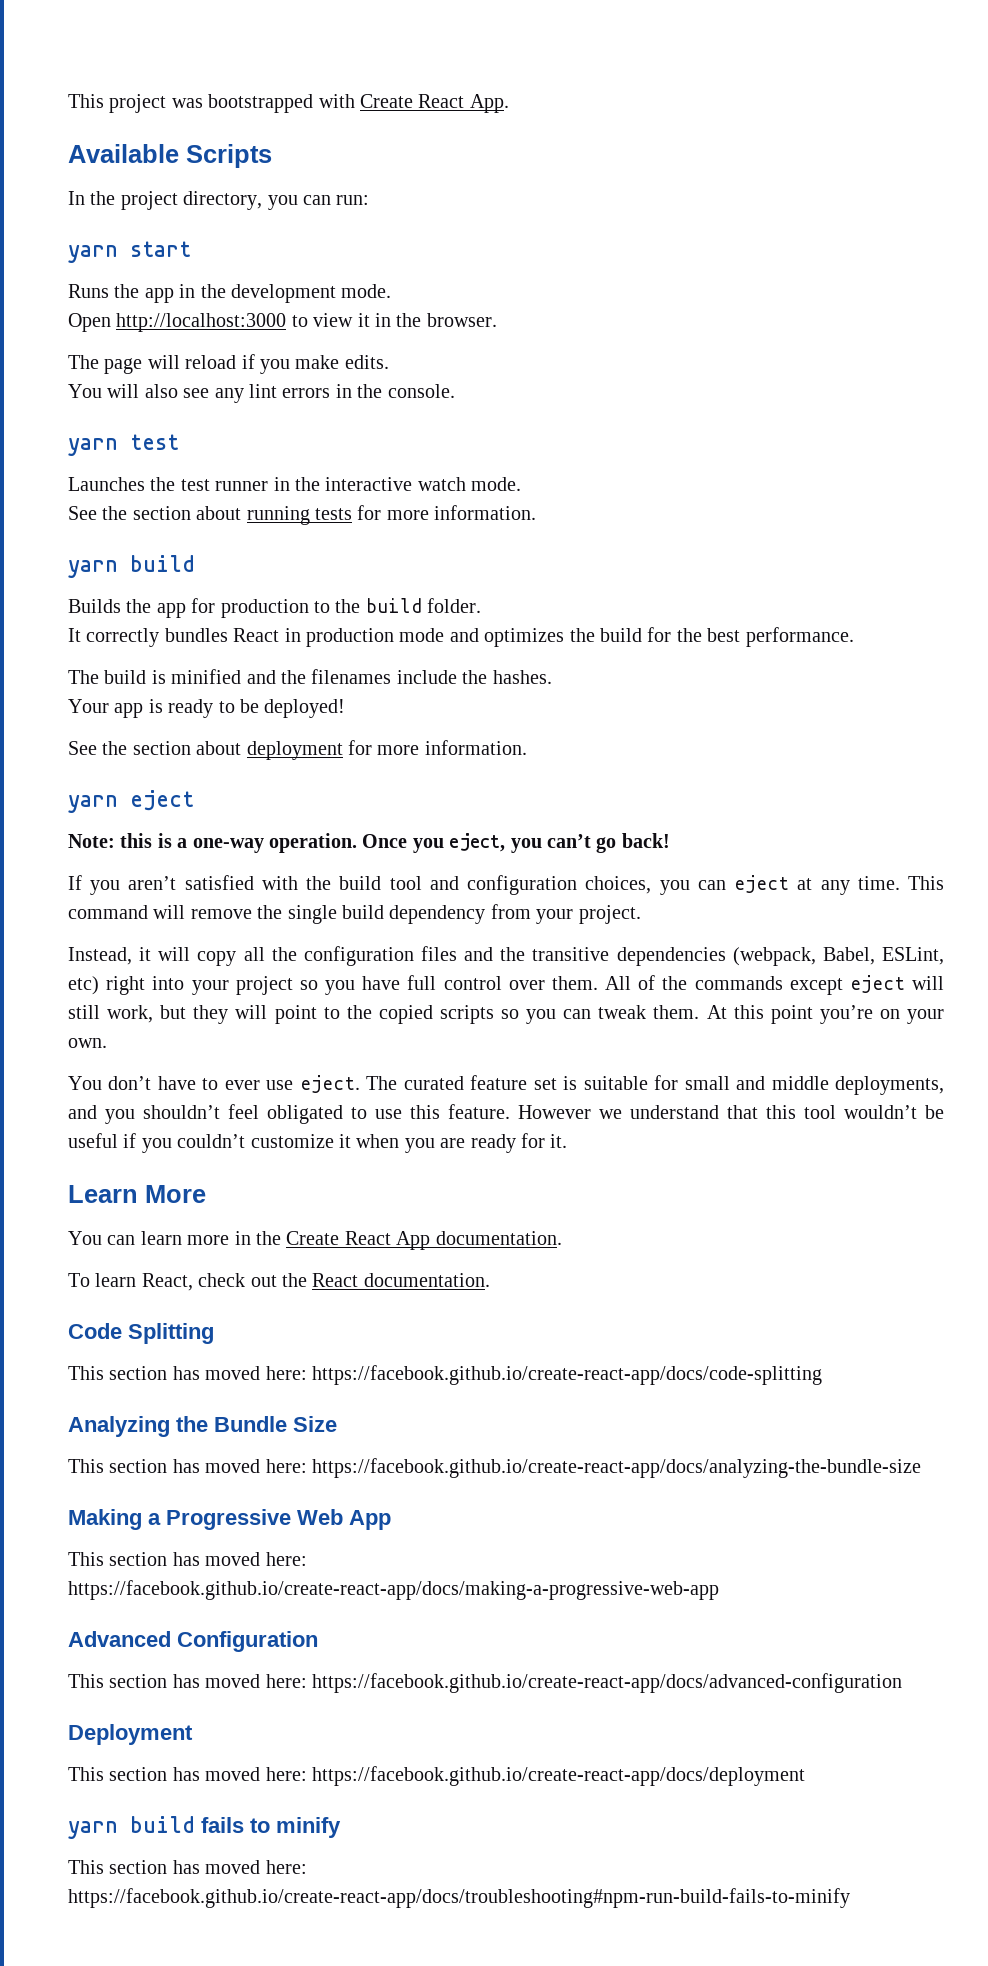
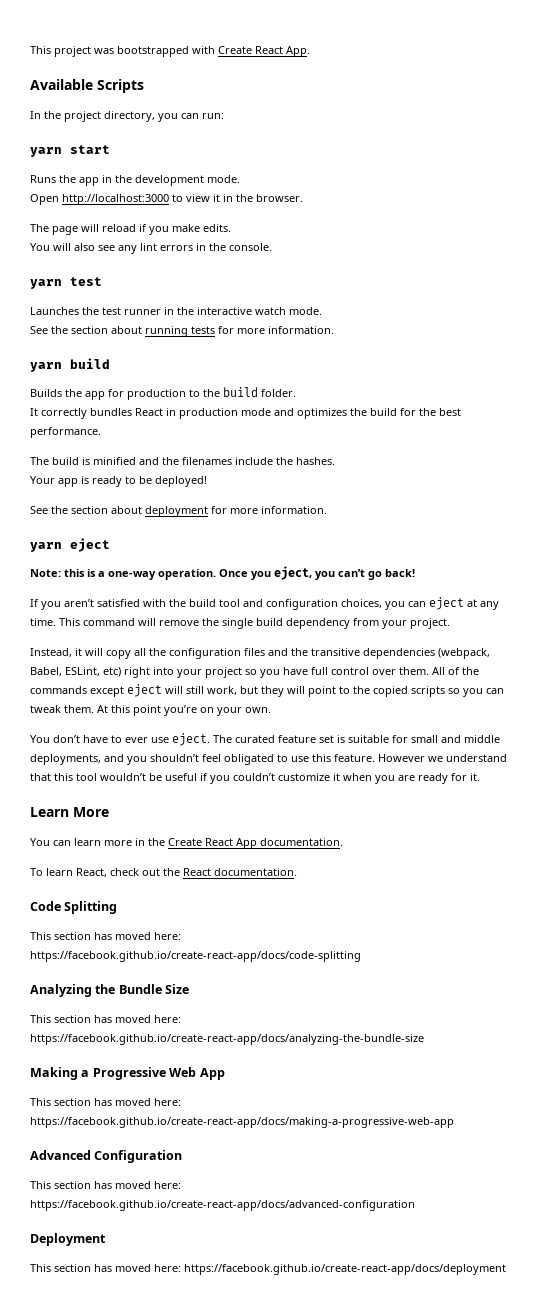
- yarn build fails to minify
- This section has moved here: https://facebook.github.io/create-react-app/docs/troubleshooting#npm-run-build-fails-to-minify

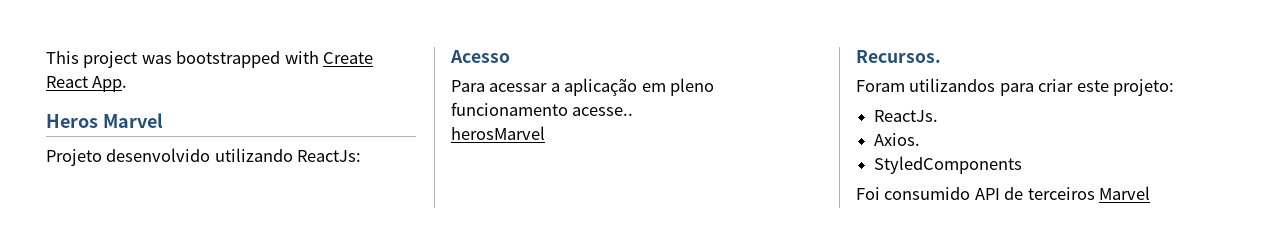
- Available Scripts
- In the project directory, you can run:
- yarn start
- Runs the app in the development mode.
- Open http://localhost:3000 to view it in the browser.
- The page will reload if you make edits.
- You will also see any lint errors in the console.
- yarn test
- Launches the test runner in the interactive watch mode.
- See the section about running tests for more information.
- yarn build
- Builds the app for production to the build folder.
- It correctly bundles React in production mode and optimizes the build for the best performance.
- The build is minified and the filenames include the hashes.
- Your app is ready to be deployed!
- See the section about deployment for more information.
- yarn eject
- Note: this is a one-way operation. Once you eject, you can’t go back!
- If you aren’t satisfied with the build tool and configuration choices, you can eject at any time. This command will remove the single build dependency from your project.
- Instead, it will copy all the configuration files and the transitive dependencies (webpack, Babel, ESLint, etc) right into your project so you have full control over them. All of the commands except eject will still work, but they will point to the copied scripts so you can tweak them. At this point you’re on your own.
- You don’t have to ever use eject. The curated feature set is suitable for small and middle deployments, and you shouldn’t feel obligated to use this feature. However we understand that this tool wouldn’t be useful if you couldn’t customize it when you are ready for it.
- Learn More
- You can learn more in the Create React App documentation.
- To learn React, check out the React documentation.
- Code Splitting
- This section has moved here: https://facebook.github.io/create-react-app/docs/code-splitting
- Analyzing the Bundle Size
- This section has moved here: https://facebook.github.io/create-react-app/docs/analyzing-the-bundle-size
- Making a Progressive Web App
- This section has moved here: https://facebook.github.io/create-react-app/docs/making-a-progressive-web-app
- Advanced Configuration
- This section has moved here: https://facebook.github.io/create-react-app/docs/advanced-configuration
- Deployment
- This section has moved here: https://facebook.github.io/create-react-app/docs/deployment
+ Heros Marvel
+ Projeto desenvolvido utilizando ReactJs:
+ Acesso
+ Para acessar a aplicação em pleno funcionamento acesse..
+ herosMarvel
+ Recursos.
+ Foram utilizandos para criar este projeto:
+ ReactJs.
+ Axios.
+ StyledComponents
+ Foi consumido API de terceiros Marvel

